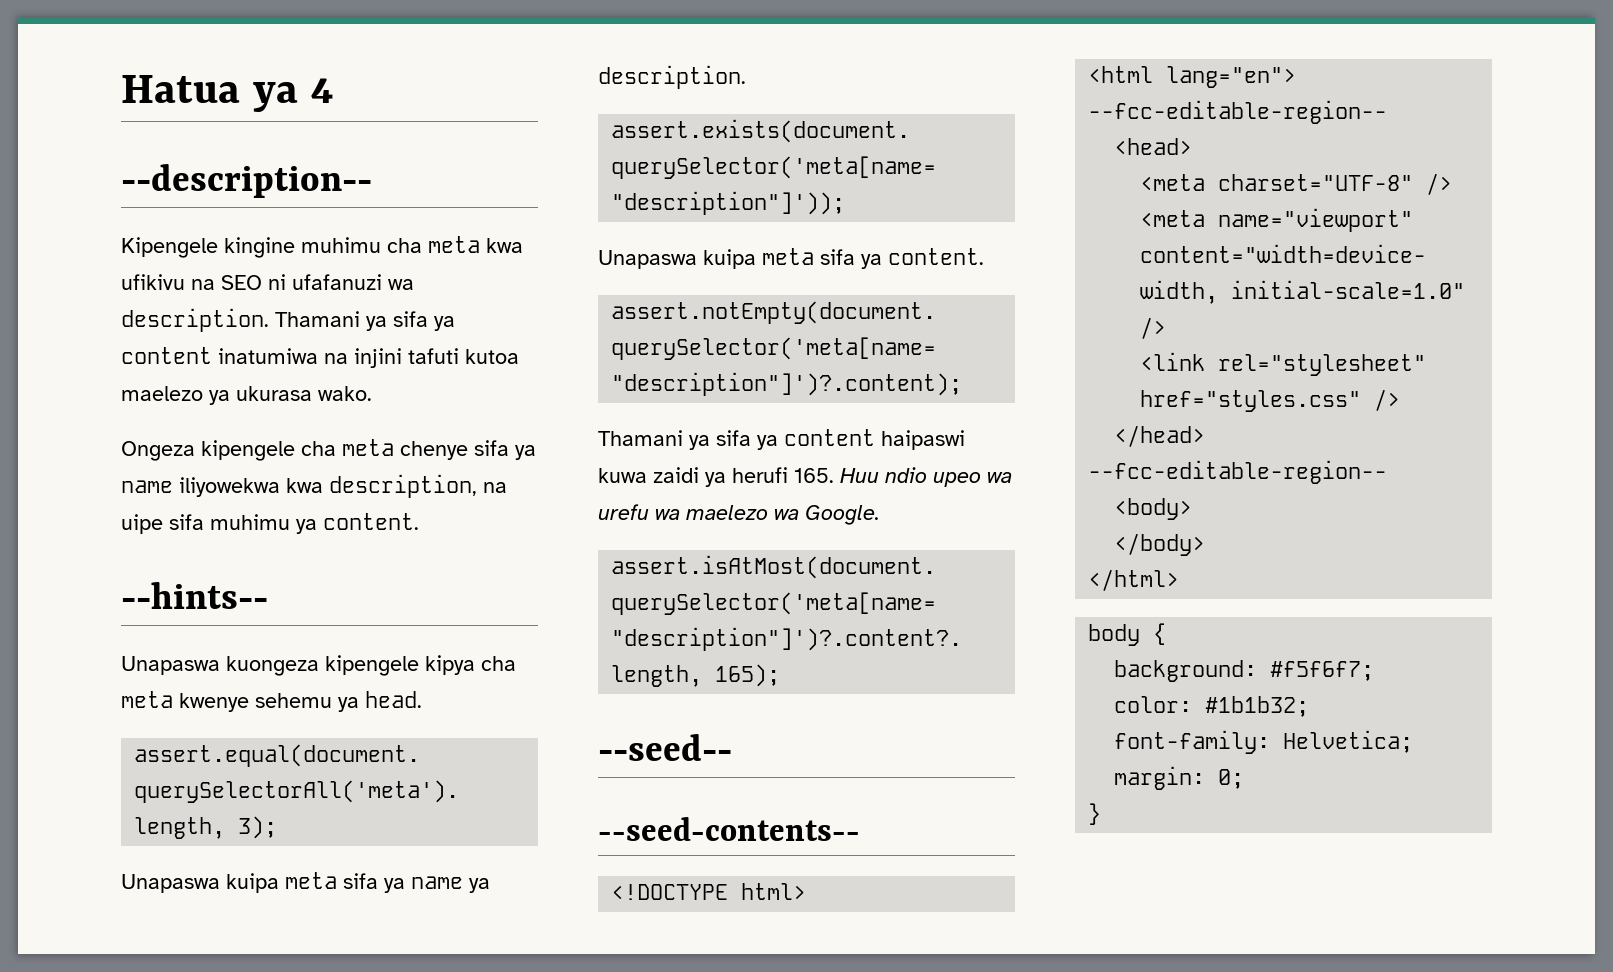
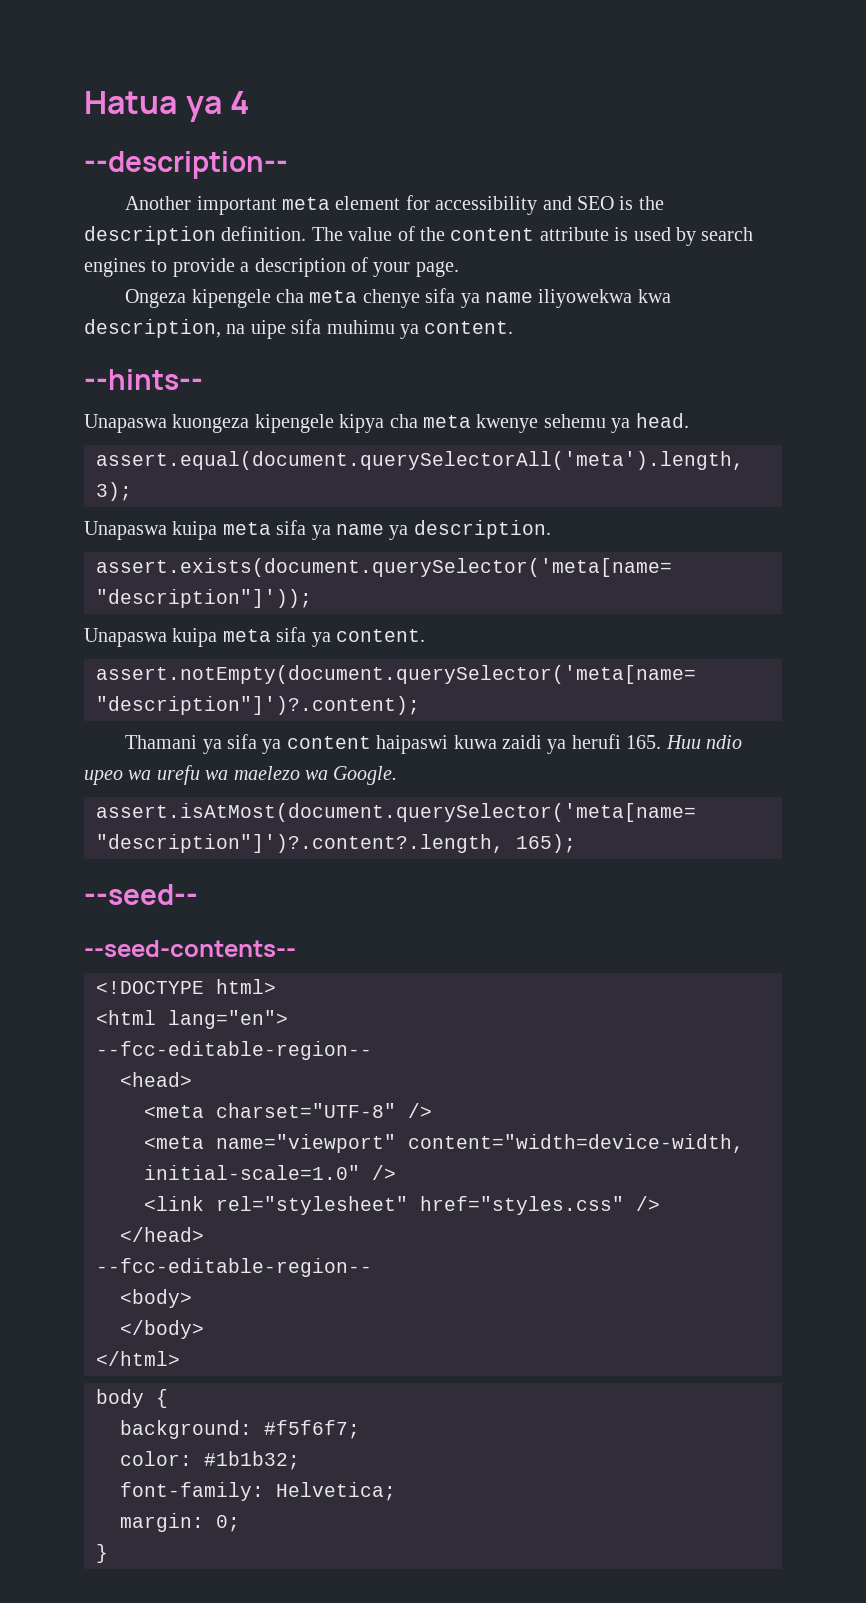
- Kipengele kingine muhimu cha meta kwa ufikivu na SEO ni ufafanuzi wa description. Thamani ya sifa ya content inatumiwa na injini tafuti kutoa maelezo ya ukurasa wako.
+ Another important meta element for accessibility and SEO is the description definition. The value of the content attribute is used by search engines to provide a description of your page.

